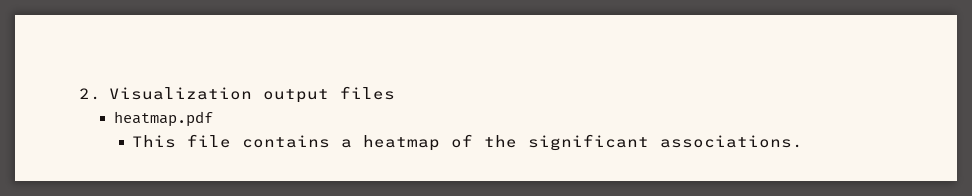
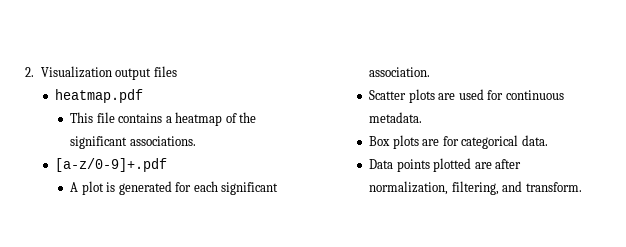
+ [a-z/0-9]+.pdf
+ A plot is generated for each significant association.
+ Scatter plots are used for continuous metadata.
+ Box plots are for categorical data.
+ Data points plotted are after normalization, filtering, and transform.

